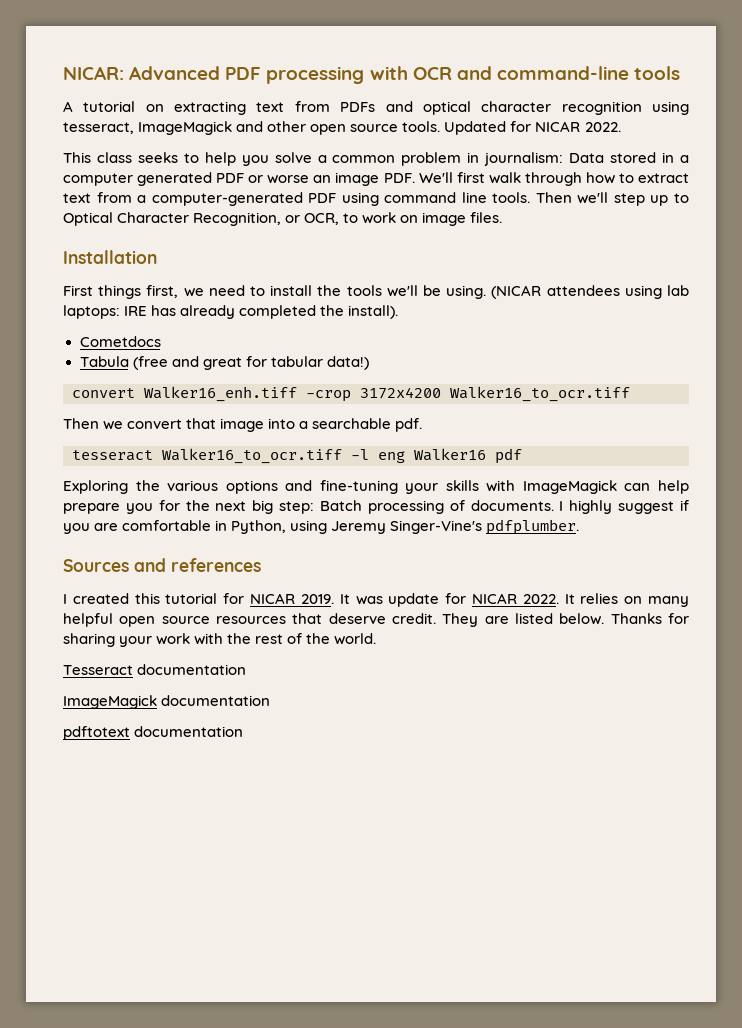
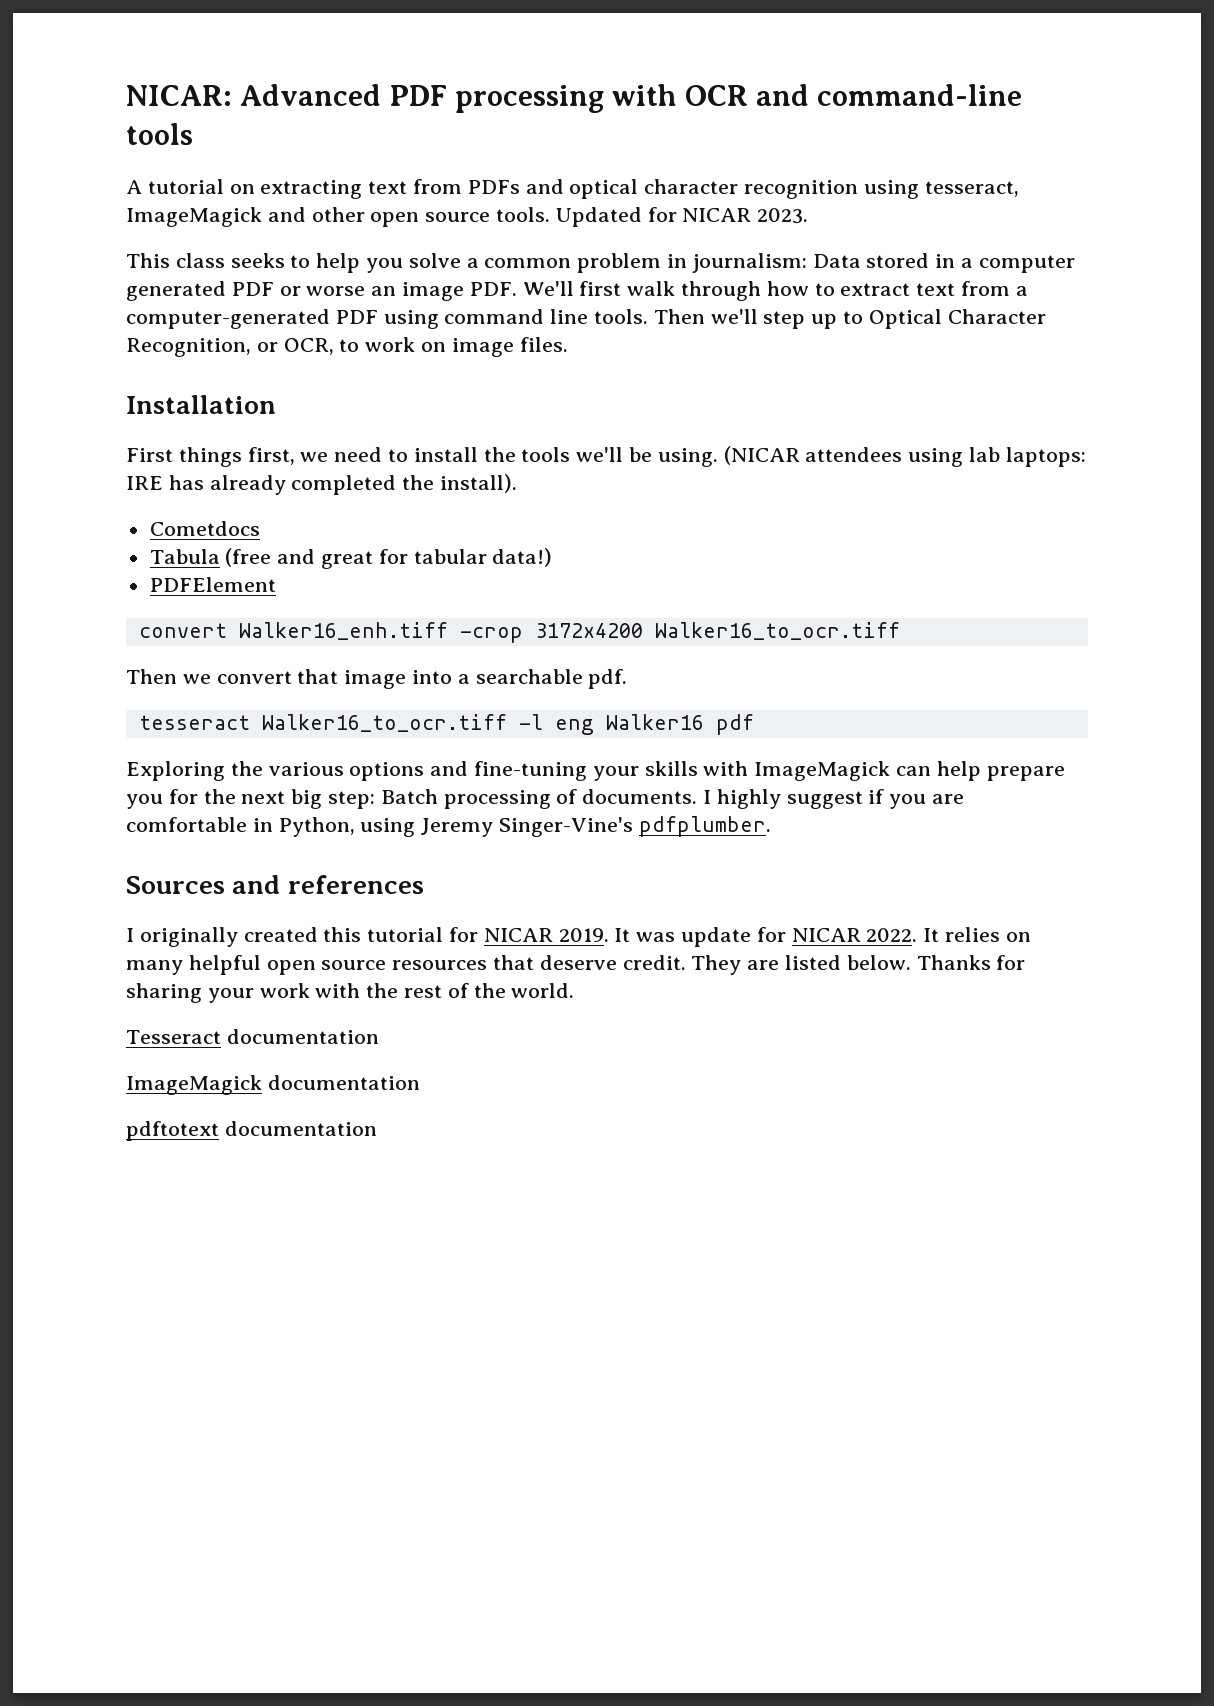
- Updated for NICAR 2022.
+ Updated for NICAR 2023.
+ PDFElement
- I created this tutorial for NICAR 2019.
+ I originally created this tutorial for NICAR 2019.

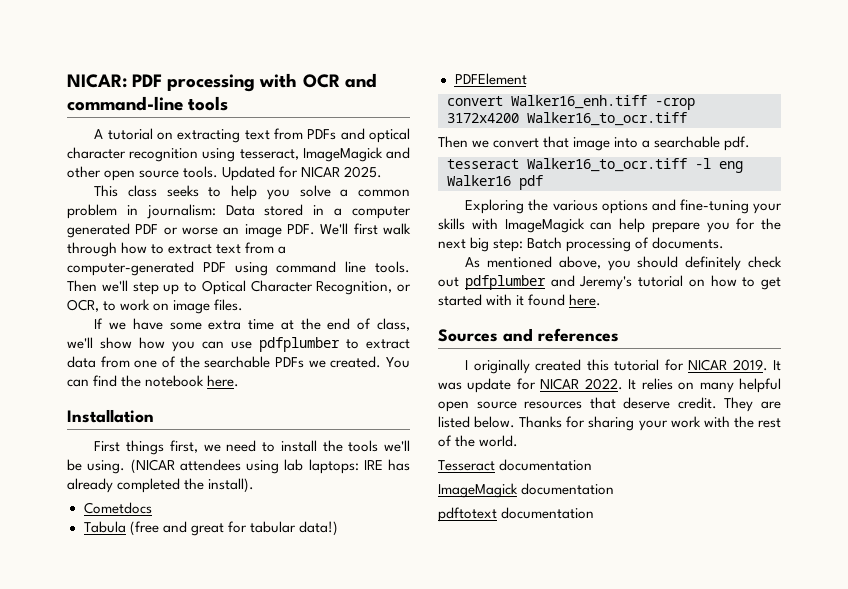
- NICAR: Advanced PDF processing with OCR and command-line tools
+ NICAR: PDF processing with OCR and command-line tools
- Updated for NICAR 2023.
+ Updated for NICAR 2025.
+ If we have some extra time at the end of class, we'll show how you can use pdfplumber to extract data from one of the searchable PDFs we created. You can find the notebook here.
- Exploring the various options and fine-tuning your skills with ImageMagick can help prepare you for the next big step: Batch processing of documents. I highly suggest if you are comfortable in Python, using Jeremy Singer-Vine's pdfplumber.
+ Exploring the various options and fine-tuning your skills with ImageMagick can help prepare you for the next big step: Batch processing of documents.
+ As mentioned above, you should definitely check out pdfplumber and Jeremy's tutorial on how to get started with it found here.

